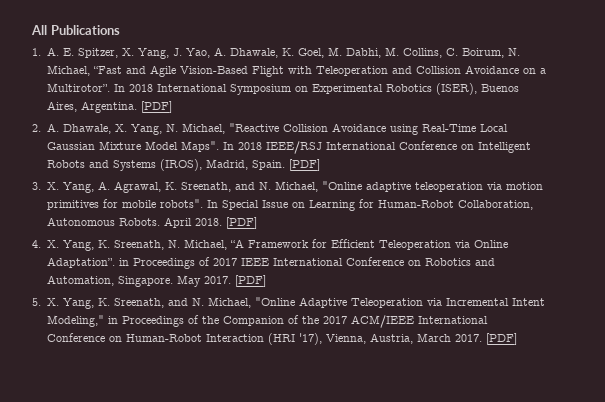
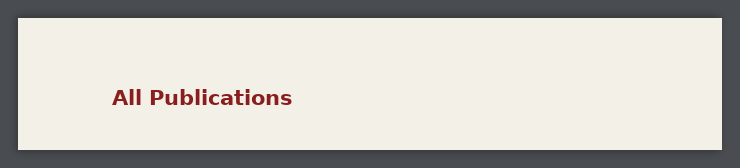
- 1. A. E. Spitzer, X. Yang, J. Yao, A. Dhawale, K. Goel, M. Dabhi, M. Collins, C. Boirum, N. Michael, “Fast and Agile Vision-Based Flight with Teleoperation and Collision Avoidance on a Multirotor”. In 2018 International Symposium on Experimental Robotics (ISER), Buenos Aires, Argentina. [PDF]
- 2. A. Dhawale, X. Yang, N. Michael, "Reactive Collision Avoidance using Real-Time Local Gaussian Mixture Model Maps". In 2018 IEEE/RSJ International Conference on Intelligent Robots and Systems (IROS), Madrid, Spain. [PDF]
- 3. X. Yang, A. Agrawal, K. Sreenath, and N. Michael, "Online adaptive teleoperation via motion primitives for mobile robots". In Special Issue on Learning for Human-Robot Collaboration, Autonomous Robots. April 2018. [PDF]
- 4. X. Yang, K. Sreenath, N. Michael, “A Framework for Efficient Teleoperation via Online Adaptation”. in Proceedings of 2017 IEEE International Conference on Robotics and Automation, Singapore. May 2017. [PDF]
- 5. X. Yang, K. Sreenath, and N. Michael, "Online Adaptive Teleoperation via Incremental Intent Modeling," in Proceedings of the Companion of the 2017 ACM/IEEE International Conference on Human-Robot Interaction (HRI '17), Vienna, Austria, March 2017. [PDF]

